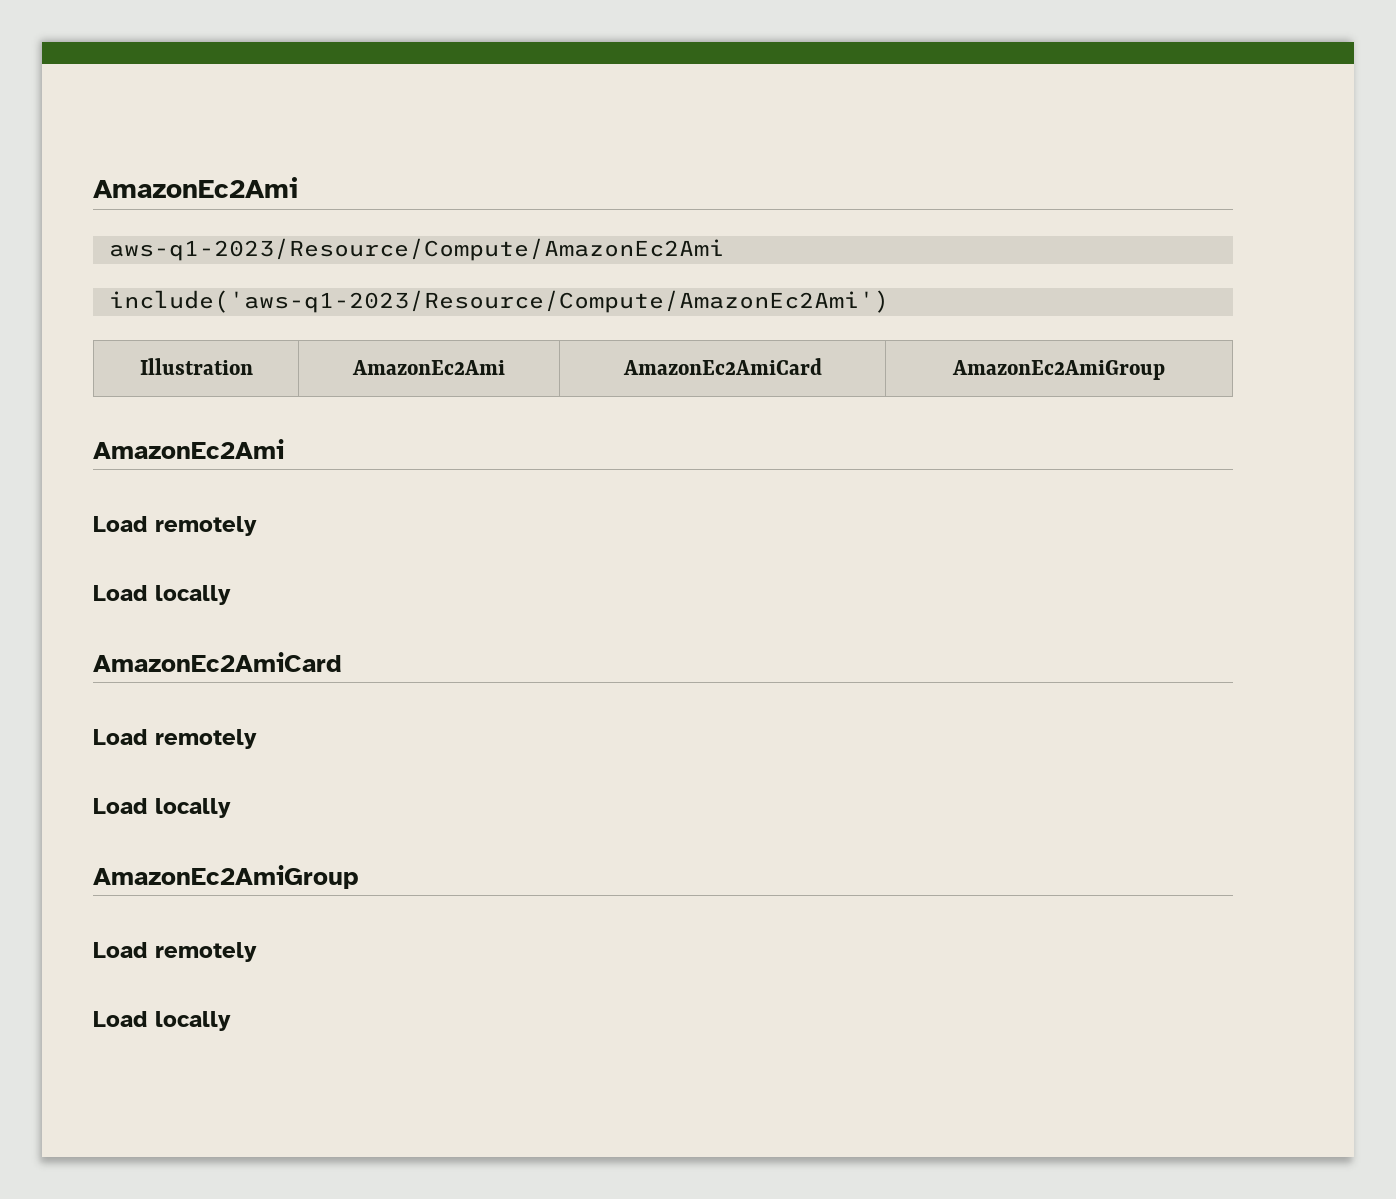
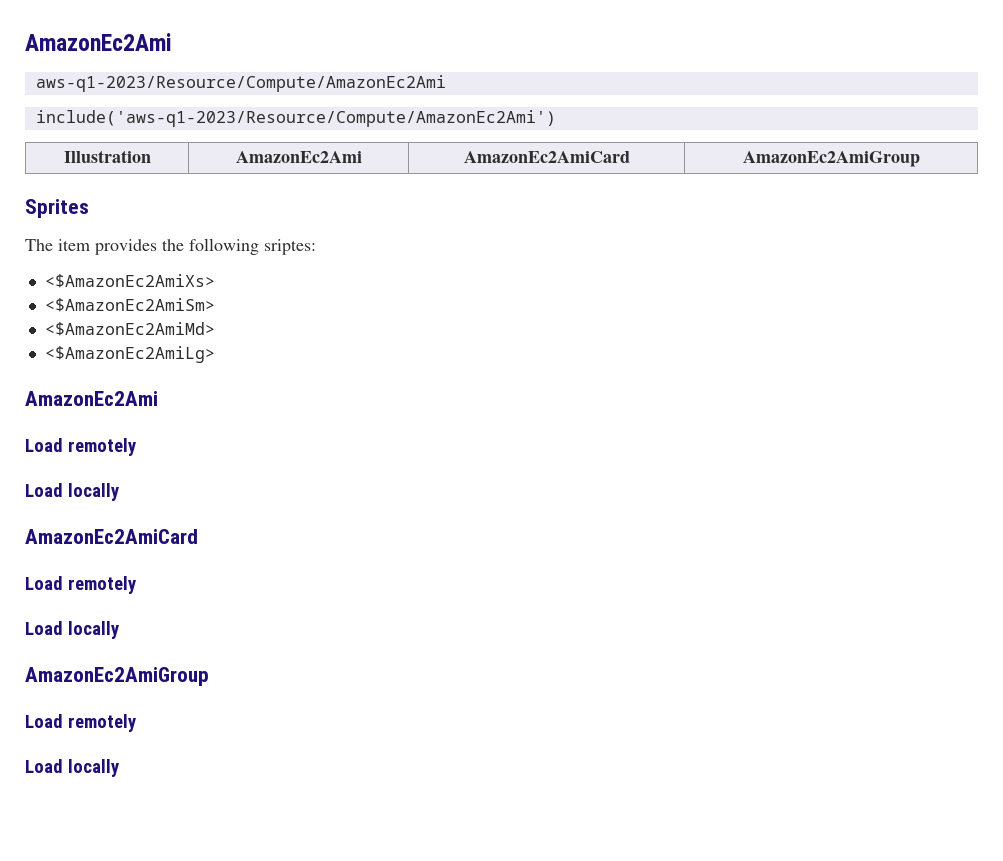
+ Sprites
+ The item provides the following sriptes:
+ <$AmazonEc2AmiXs>
+ <$AmazonEc2AmiSm>
+ <$AmazonEc2AmiMd>
+ <$AmazonEc2AmiLg>

